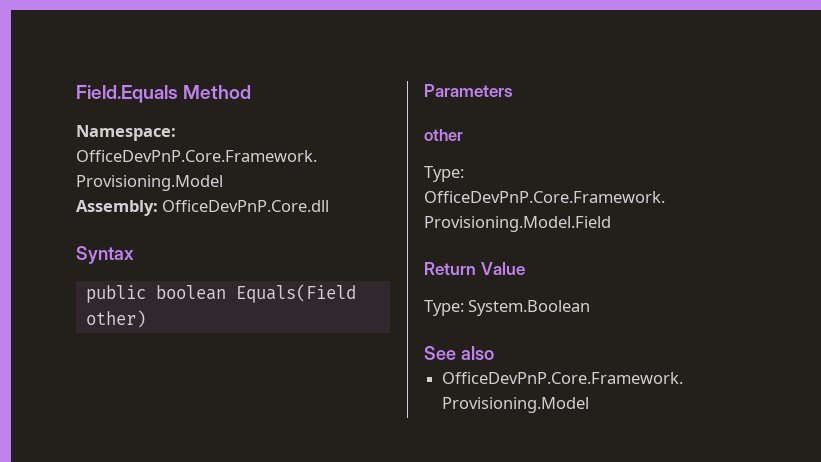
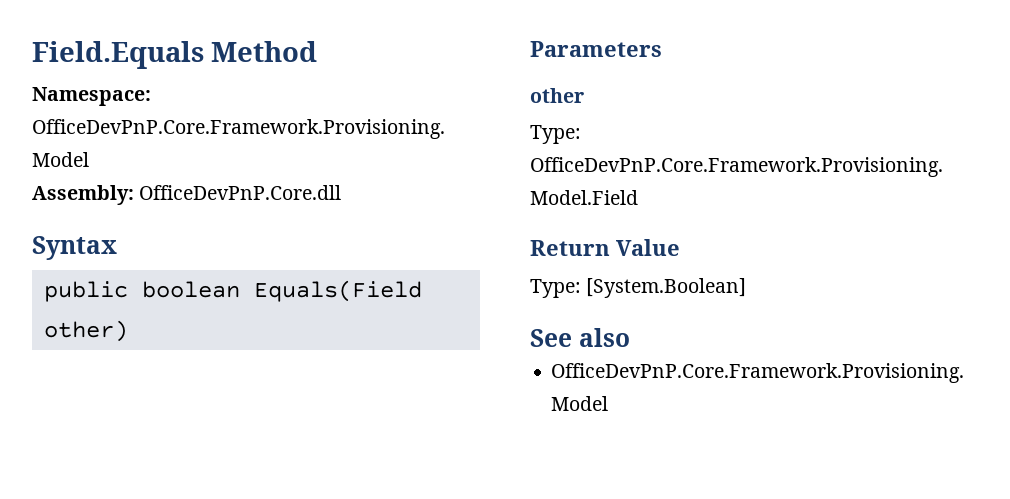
- Type: System.Boolean
+ Type: [System.Boolean]

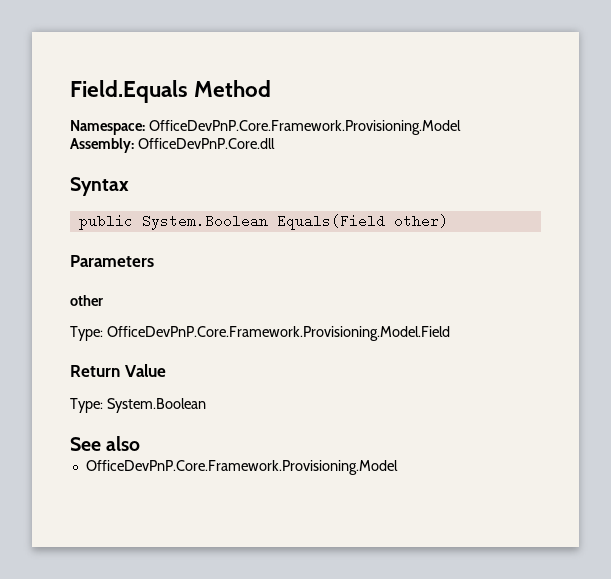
- public boolean Equals(Field other)
+ public System.Boolean Equals(Field other)
- Type: [System.Boolean]
+ Type: System.Boolean

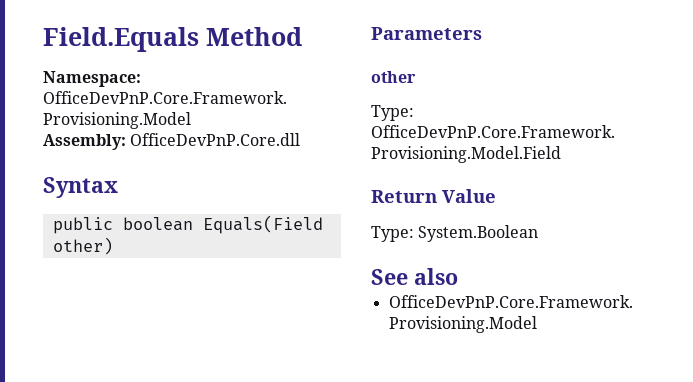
- public System.Boolean Equals(Field other)
+ public boolean Equals(Field other)

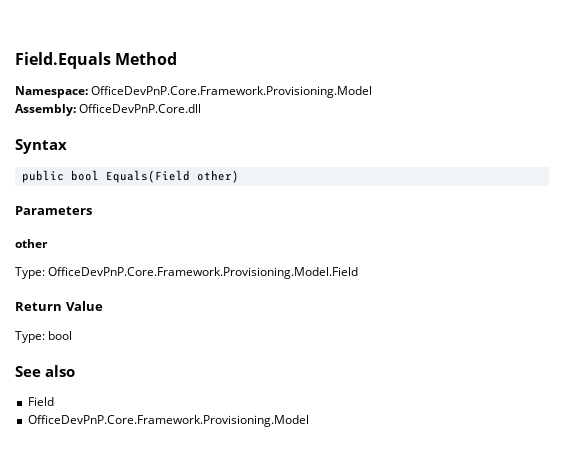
- public boolean Equals(Field other)
+ public bool Equals(Field other)
- Type: System.Boolean
+ Type: bool
+ Field

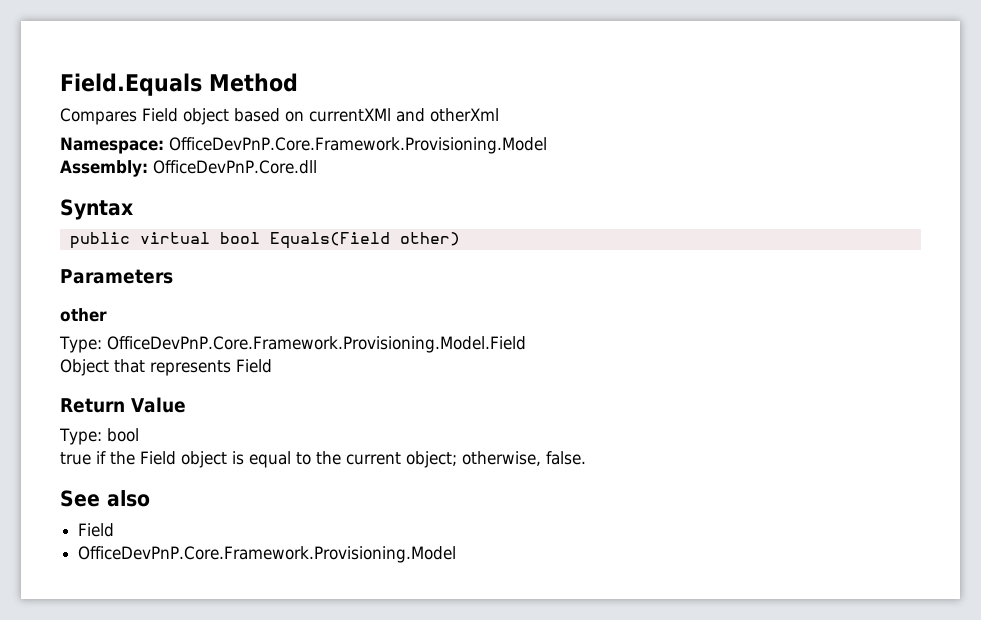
+ Compares Field object based on currentXMl and otherXml
- public bool Equals(Field other)
+ public virtual bool Equals(Field other)
+ Object that represents Field
+ true if the Field object is equal to the current object; otherwise, false.

